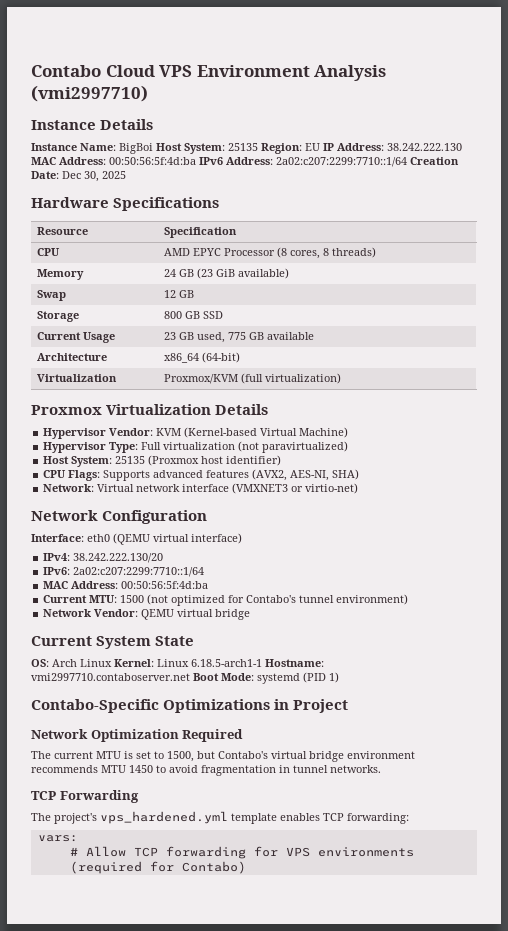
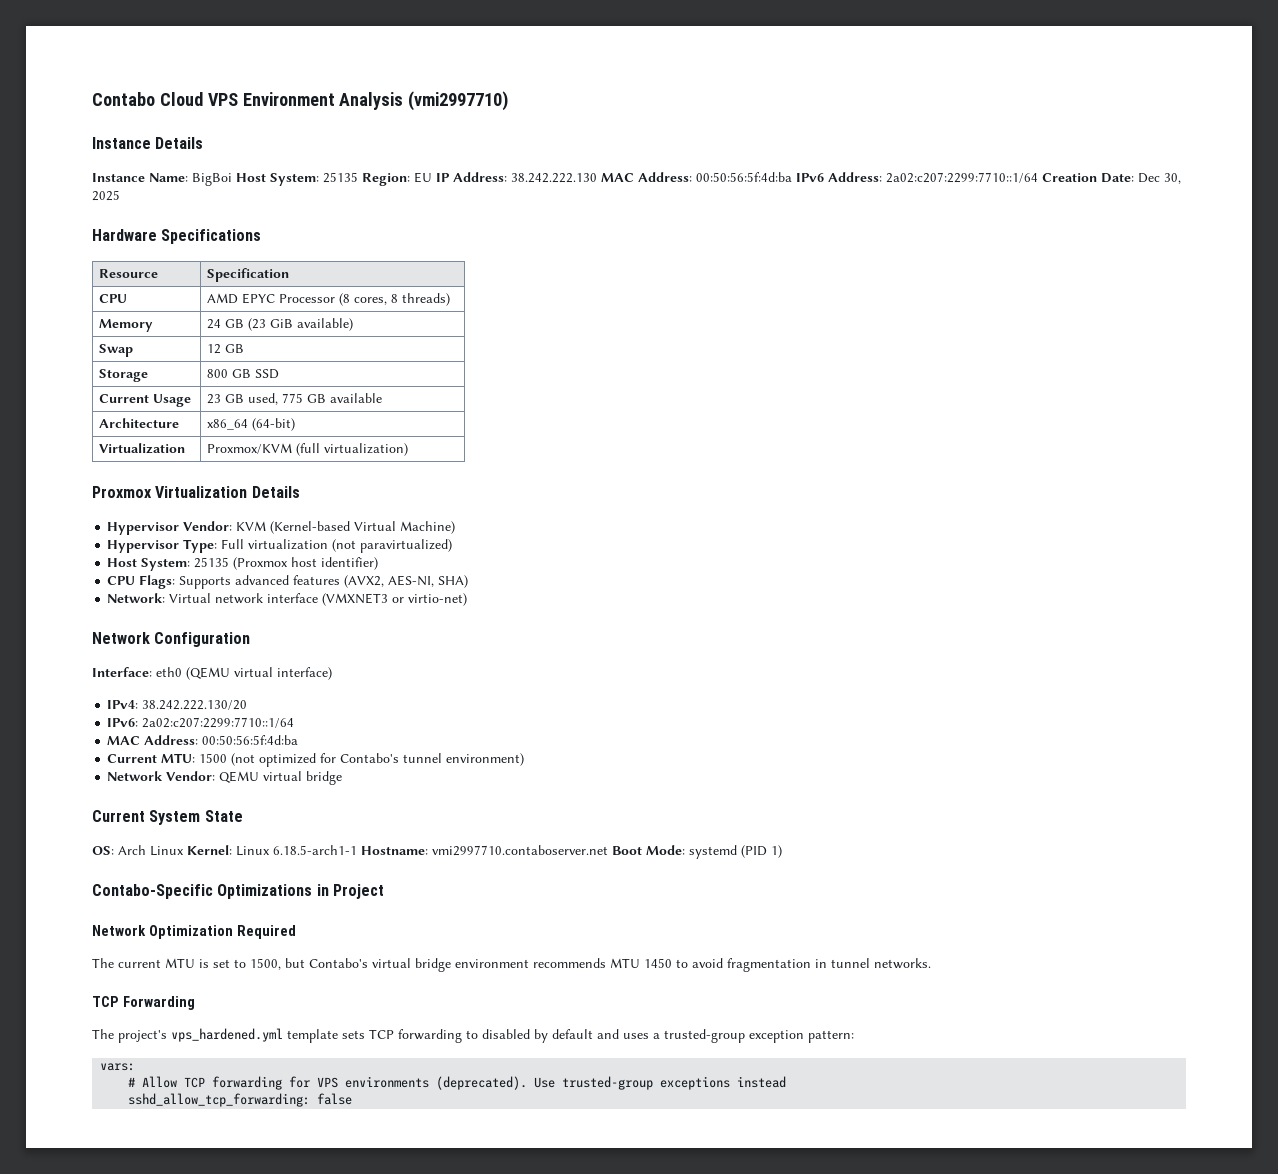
- The project's vps_hardened.yml template enables TCP forwarding:
+ The project's vps_hardened.yml template sets TCP forwarding to disabled by default and uses a trusted-group exception pattern:
- # Allow TCP forwarding for VPS environments (required for Contabo)
+ # Allow TCP forwarding for VPS environments (deprecated). Use trusted-group exceptions instead
+ sshd_allow_tcp_forwarding: false

